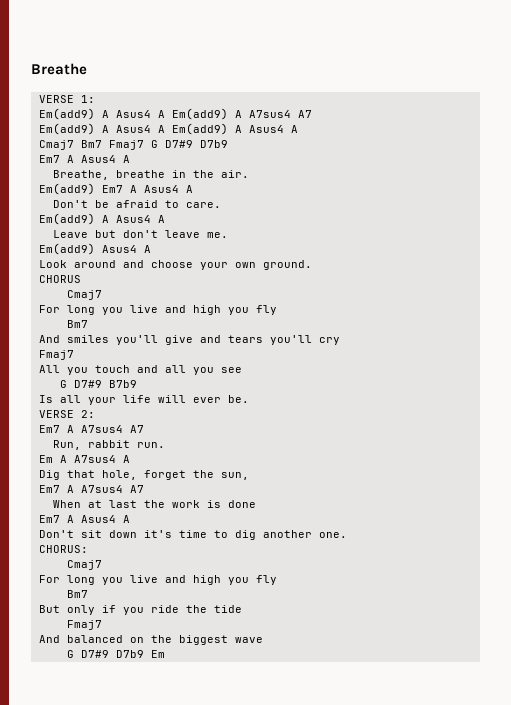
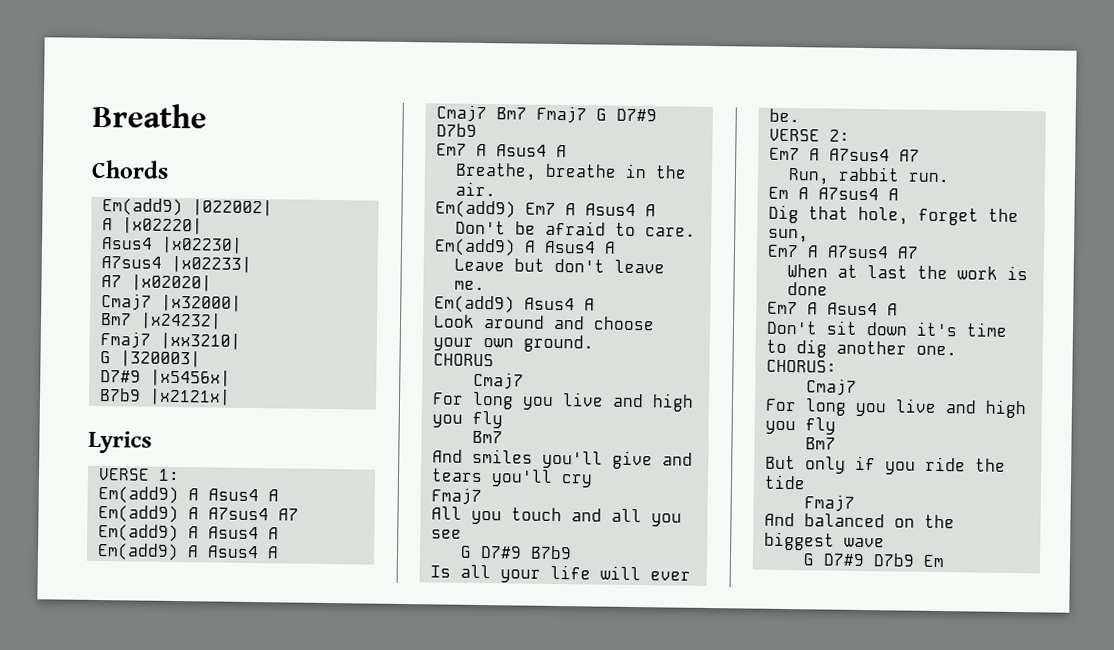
+ Chords
+ Em(add9) |022002|
+ A |x02220|
+ Asus4 |x02230|
+ A7sus4 |x02233|
+ A7 |x02020|
+ Cmaj7 |x32000|
+ Bm7 |x24232|
+ Fmaj7 |xx3210|
+ G |320003|
+ D7#9 |x5456x|
+ B7b9 |x2121x|
+ Lyrics

